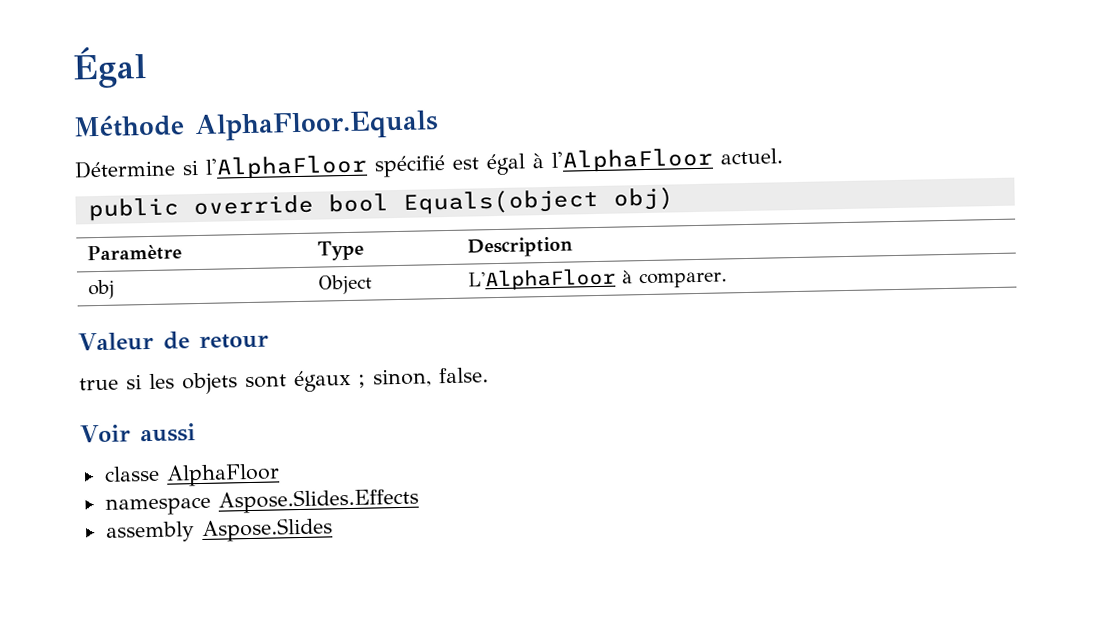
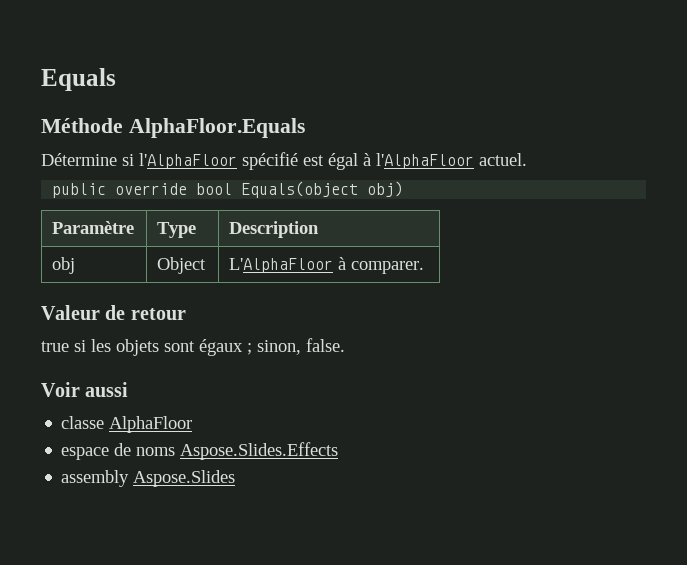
- Égal
+ Equals
- namespace Aspose.Slides.Effects
+ espace de noms Aspose.Slides.Effects

